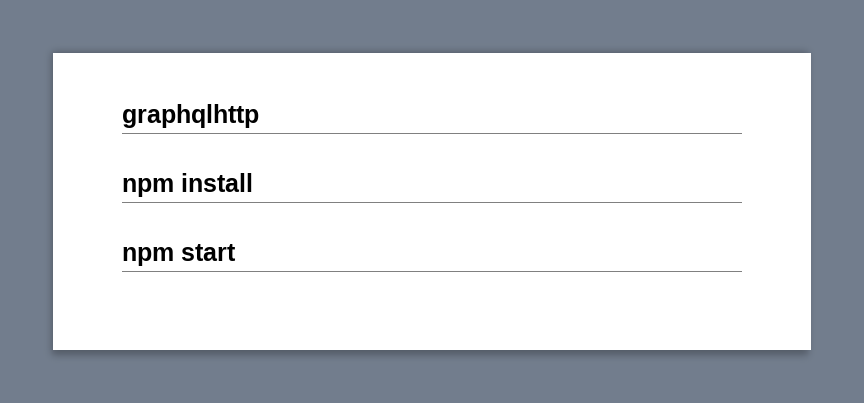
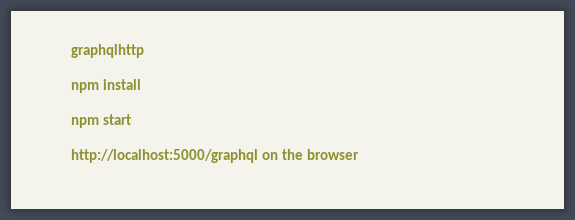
+ http://localhost:5000/graphql on the browser

